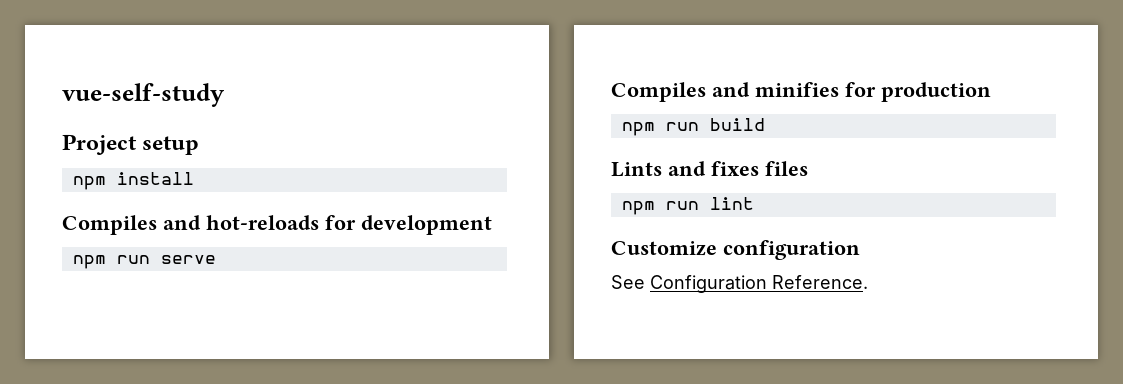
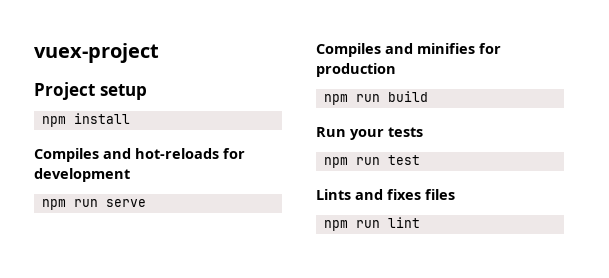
- vue-self-study
+ vuex-project
+ Run your tests
+ npm run test
- Customize configuration
- See Configuration Reference.

